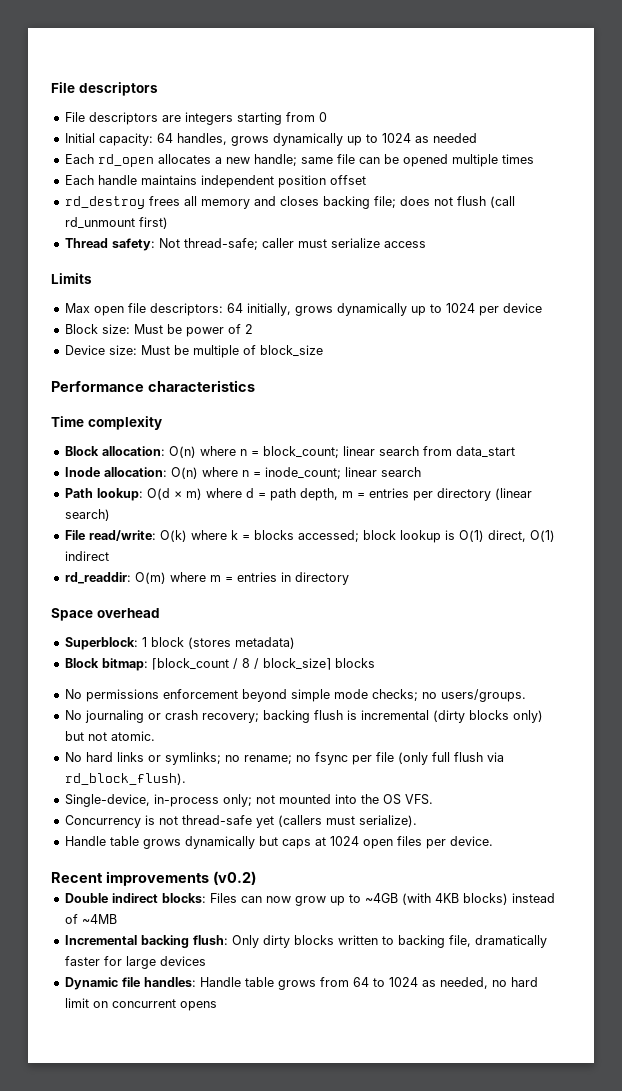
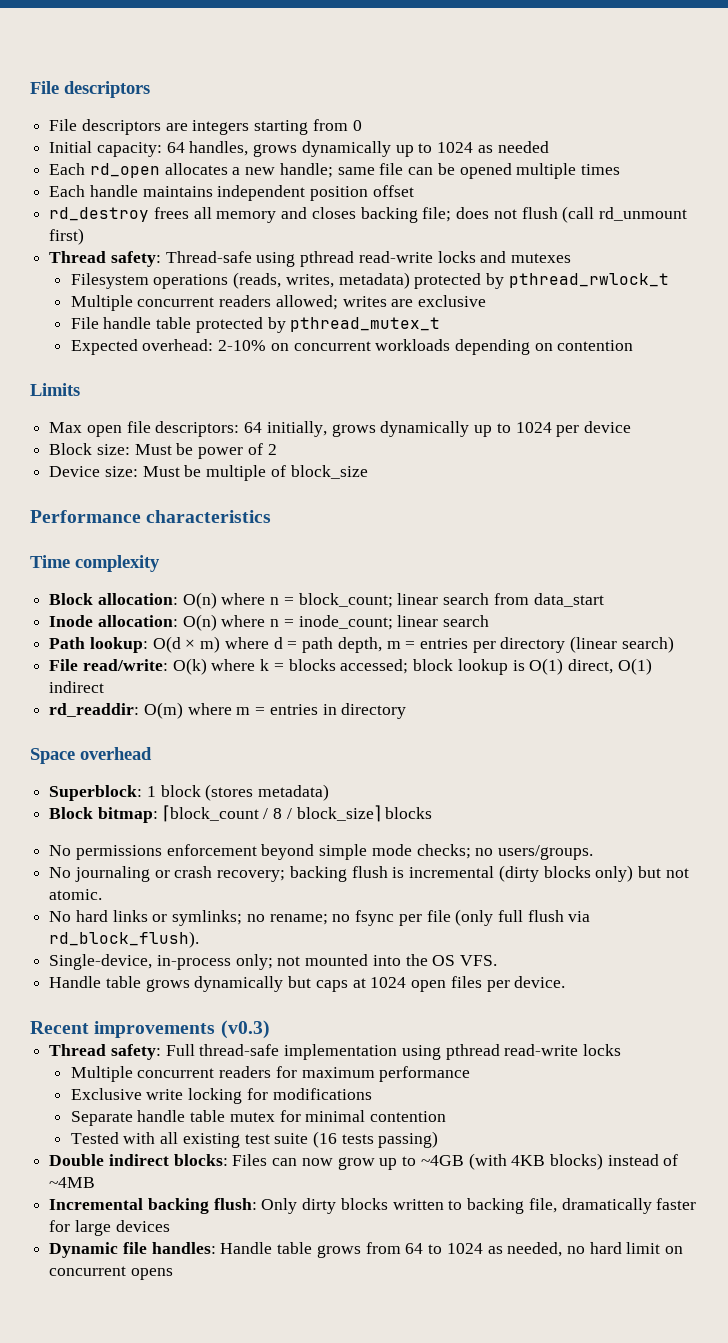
- Thread safety: Not thread-safe; caller must serialize access
+ Thread safety: Thread-safe using pthread read-write locks and mutexes
+ Filesystem operations (reads, writes, metadata) protected by pthread_rwlock_t
+ Multiple concurrent readers allowed; writes are exclusive
+ File handle table protected by pthread_mutex_t
+ Expected overhead: 2-10% on concurrent workloads depending on contention
- Concurrency is not thread-safe yet (callers must serialize).
- Recent improvements (v0.2)
+ Recent improvements (v0.3)
+ Thread safety: Full thread-safe implementation using pthread read-write locks
+ Multiple concurrent readers for maximum performance
+ Exclusive write locking for modifications
+ Separate handle table mutex for minimal contention
+ Tested with all existing test suite (16 tests passing)

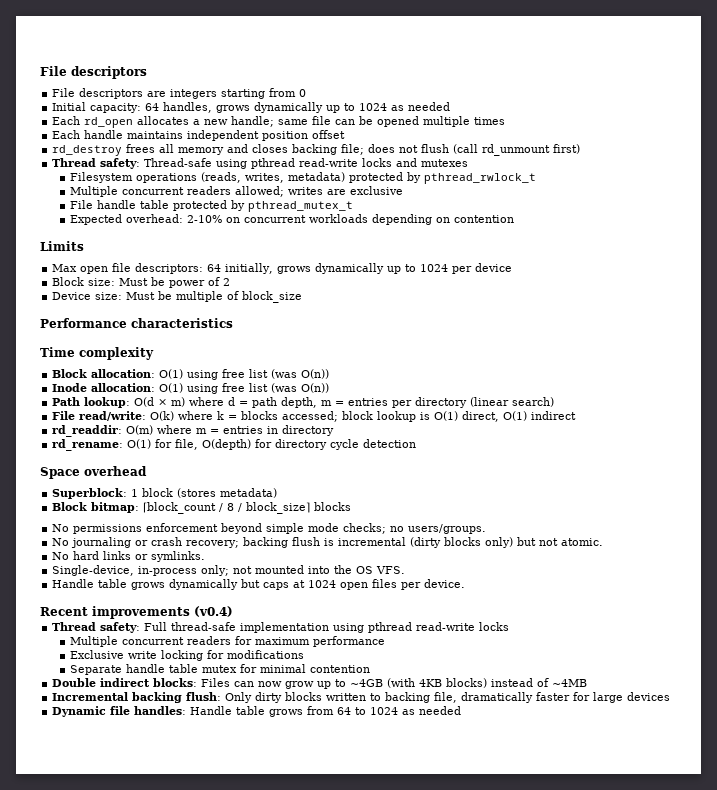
- Block allocation: O(n) where n = block_count; linear search from data_start
- Inode allocation: O(n) where n = inode_count; linear search
+ Block allocation: O(1) using free list (was O(n))
+ Inode allocation: O(1) using free list (was O(n))
+ rd_rename: O(1) for file, O(depth) for directory cycle detection
- No hard links or symlinks; no rename; no fsync per file (only full flush via rd_block_flush).
+ No hard links or symlinks.
- Recent improvements (v0.3)
+ Recent improvements (v0.4)
- Tested with all existing test suite (16 tests passing)
- Dynamic file handles: Handle table grows from 64 to 1024 as needed, no hard limit on concurrent opens
+ Dynamic file handles: Handle table grows from 64 to 1024 as needed

